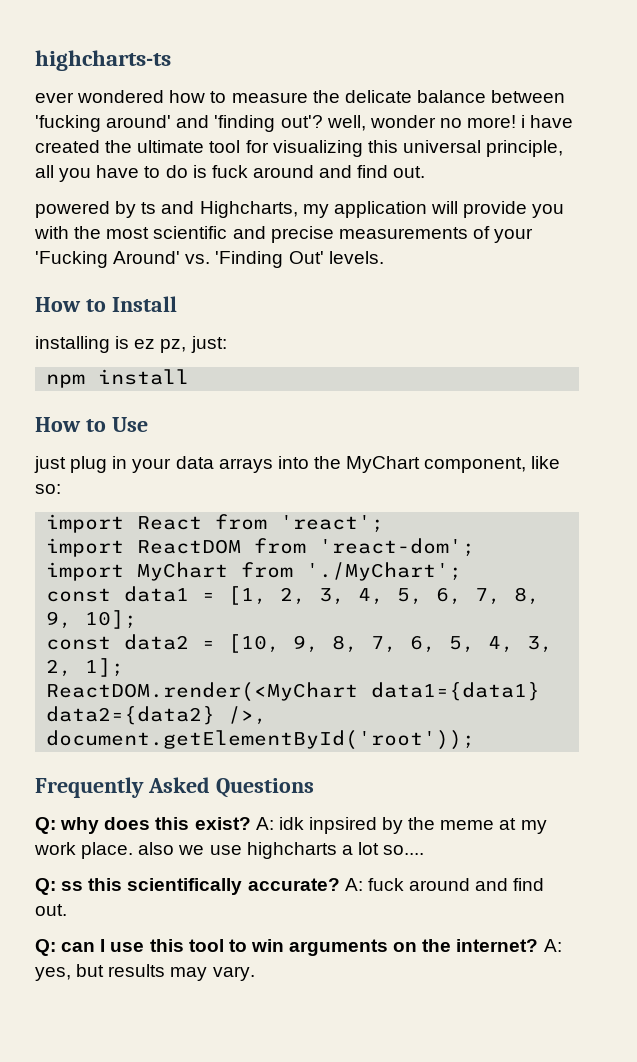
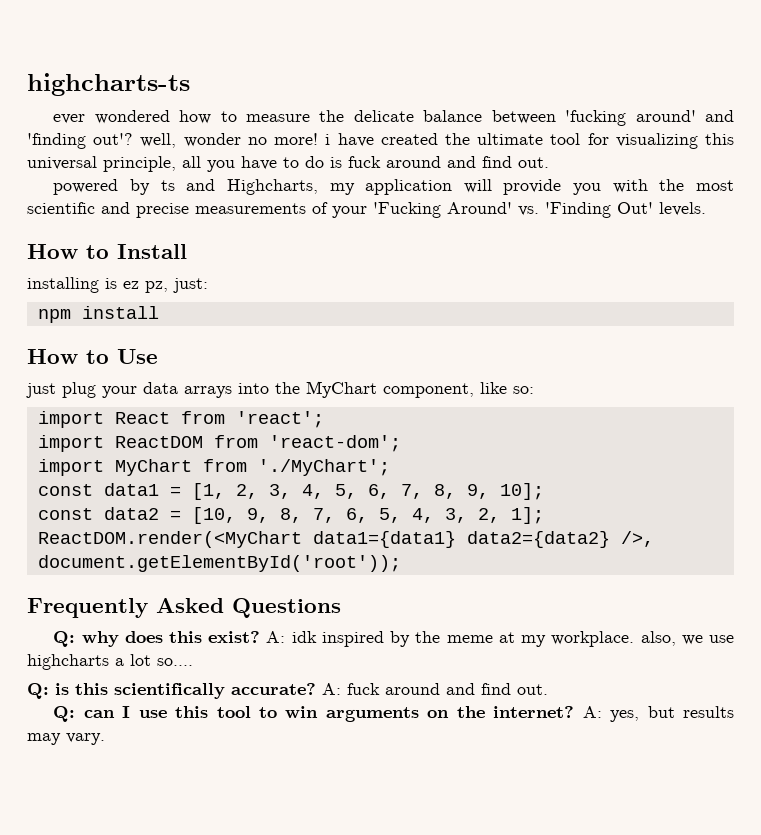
- just plug in your data arrays into the MyChart component, like so:
+ just plug your data arrays into the MyChart component, like so:
- A: idk inpsired by the meme at my work place. also we use highcharts a lot so....
+ A: idk inspired by the meme at my workplace. also, we use highcharts a lot so....
- Q: ss this scientifically accurate?
+ Q: is this scientifically accurate?

